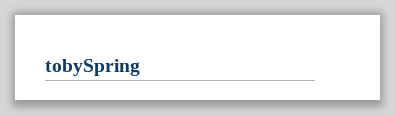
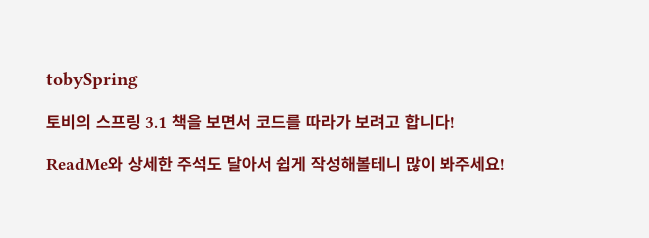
+ 토비의 스프링 3.1 책을 보면서 코드를 따라가 보려고 합니다!
+ ReadMe와 상세한 주석도 달아서 쉽게 작성해볼테니 많이 봐주세요!

